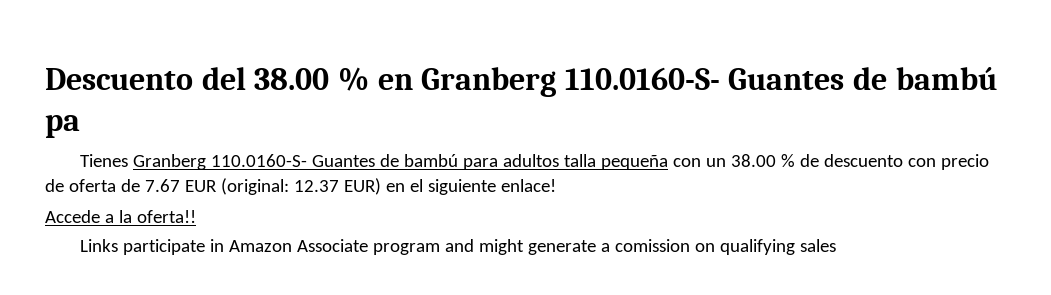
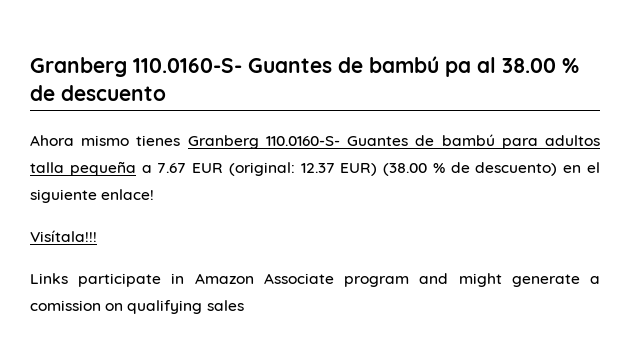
- Descuento del 38.00 % en Granberg 110.0160-S- Guantes de bambú pa
- Tienes Granberg 110.0160-S- Guantes de bambú para adultos talla pequeña con un 38.00 % de descuento con precio de oferta de 7.67 EUR (original: 12.37 EUR) en el siguiente enlace!
+ Granberg 110.0160-S- Guantes de bambú pa al 38.00 % de descuento
+ Ahora mismo tienes Granberg 110.0160-S- Guantes de bambú para adultos talla pequeña a 7.67 EUR (original: 12.37 EUR) (38.00 % de descuento) en el siguiente enlace!
- Accede a la oferta!!
+ Visítala!!!

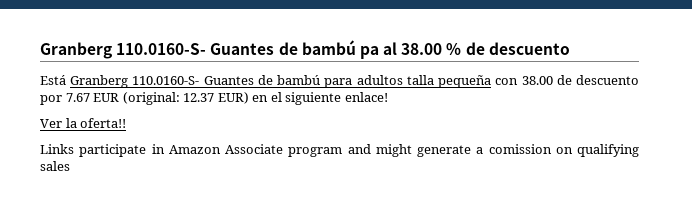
- Ahora mismo tienes Granberg 110.0160-S- Guantes de bambú para adultos talla pequeña a 7.67 EUR (original: 12.37 EUR) (38.00 % de descuento) en el siguiente enlace!
+ Está Granberg 110.0160-S- Guantes de bambú para adultos talla pequeña con 38.00 de descuento por 7.67 EUR (original: 12.37 EUR) en el siguiente enlace!
- Visítala!!!
+ Ver la oferta!!

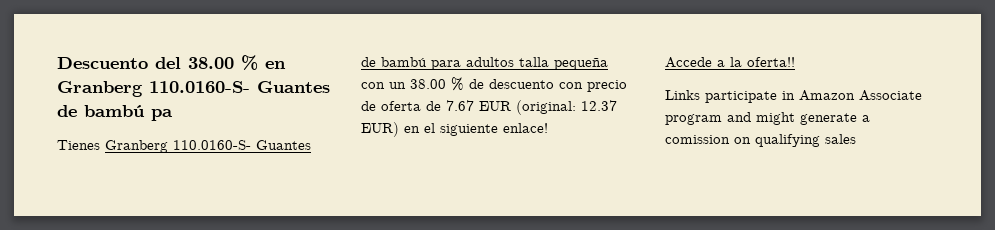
- Granberg 110.0160-S- Guantes de bambú pa al 38.00 % de descuento
- Está Granberg 110.0160-S- Guantes de bambú para adultos talla pequeña con 38.00 de descuento por 7.67 EUR (original: 12.37 EUR) en el siguiente enlace!
+ Descuento del 38.00 % en Granberg 110.0160-S- Guantes de bambú pa
+ Tienes Granberg 110.0160-S- Guantes de bambú para adultos talla pequeña con un 38.00 % de descuento con precio de oferta de 7.67 EUR (original: 12.37 EUR) en el siguiente enlace!
- Ver la oferta!!
+ Accede a la oferta!!

